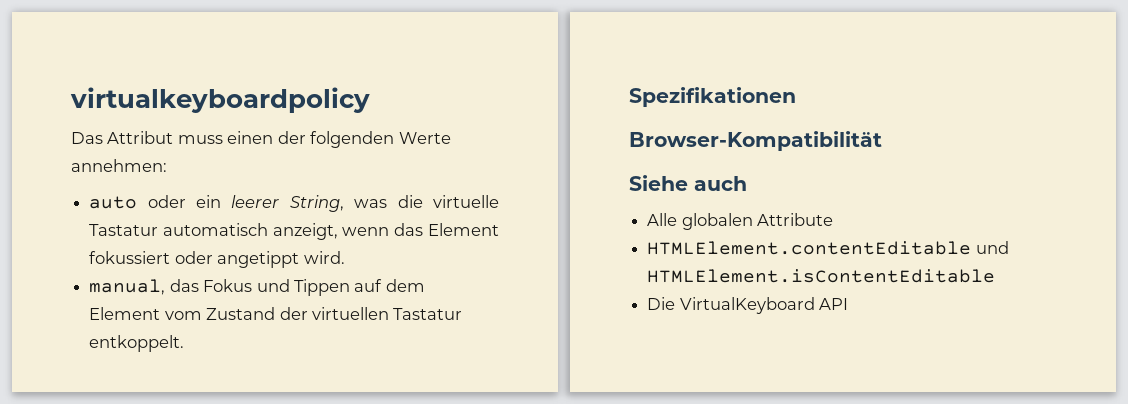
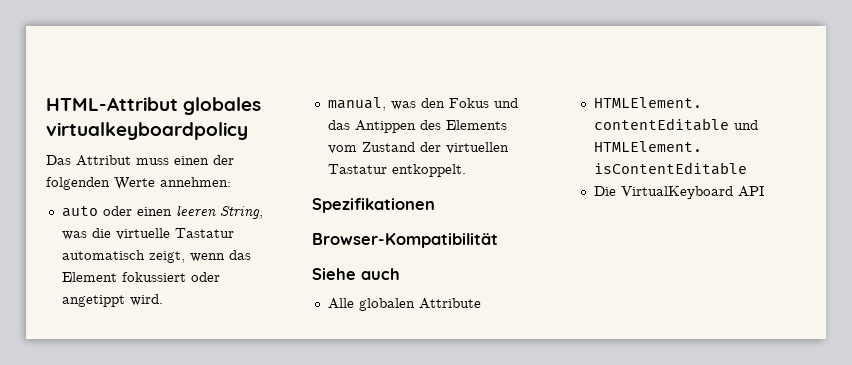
- virtualkeyboardpolicy
+ HTML-Attribut globales virtualkeyboardpolicy
- auto oder ein leerer String, was die virtuelle Tastatur automatisch anzeigt, wenn das Element fokussiert oder angetippt wird.
+ auto oder einen leeren String, was die virtuelle Tastatur automatisch zeigt, wenn das Element fokussiert oder angetippt wird.
- manual, das Fokus und Tippen auf dem Element vom Zustand der virtuellen Tastatur entkoppelt.
+ manual, was den Fokus und das Antippen des Elements vom Zustand der virtuellen Tastatur entkoppelt.

